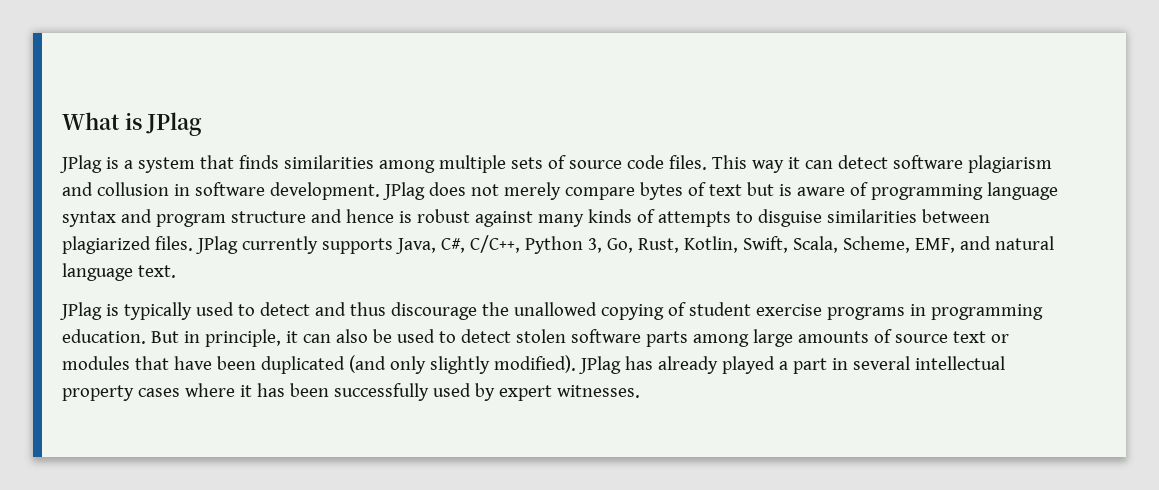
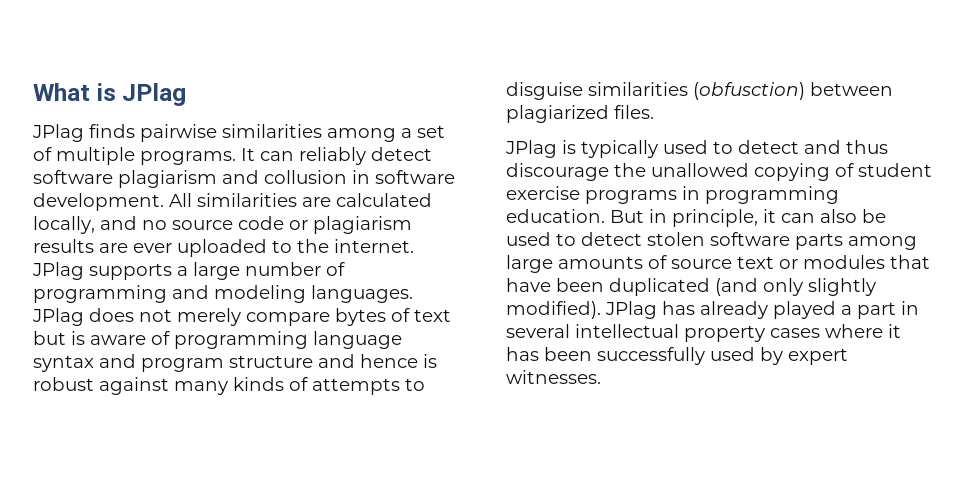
- JPlag is a system that finds similarities among multiple sets of source code files. This way it can detect software plagiarism and collusion in software development.
+ JPlag finds pairwise similarities among a set of multiple programs. It can reliably detect software plagiarism and collusion in software development.
+ All similarities are calculated locally, and no source code or plagiarism results are ever uploaded to the internet. JPlag supports a large number of programming and modeling languages.
- JPlag does not merely compare bytes of text but is aware of programming language syntax and program structure and hence is robust against many kinds of attempts to disguise similarities between plagiarized files. JPlag currently supports Java, C#, C/C++, Python 3, Go, Rust, Kotlin, Swift, Scala, Scheme, EMF, and natural language text.
+ JPlag does not merely compare bytes of text but is aware of programming language syntax and program structure and hence is robust against many kinds of attempts to disguise similarities (obfusction) between plagiarized files.

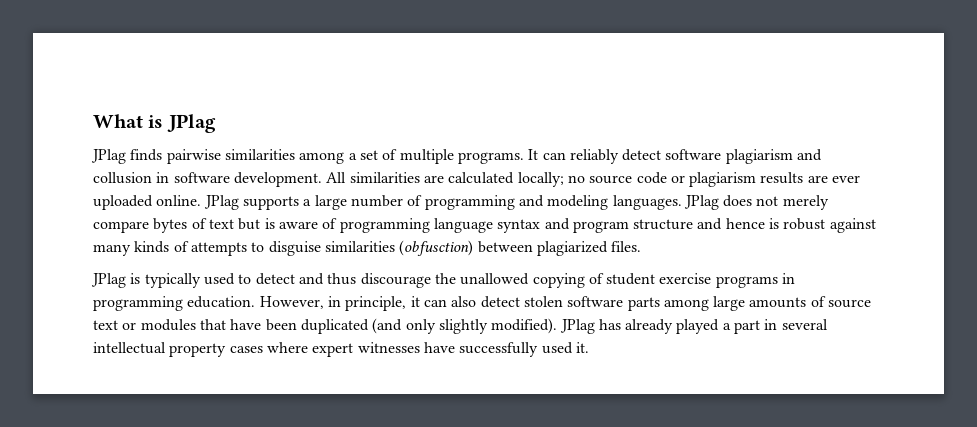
- All similarities are calculated locally, and no source code or plagiarism results are ever uploaded to the internet.
+ All similarities are calculated locally; no source code or plagiarism results are ever uploaded online.
- But in principle, it can also be used to detect stolen software parts among large amounts of source text or modules that have been duplicated (and only slightly modified).
+ However, in principle, it can also detect stolen software parts among large amounts of source text or modules that have been duplicated (and only slightly modified).
- JPlag has already played a part in several intellectual property cases where it has been successfully used by expert witnesses.
+ JPlag has already played a part in several intellectual property cases where expert witnesses have successfully used it.

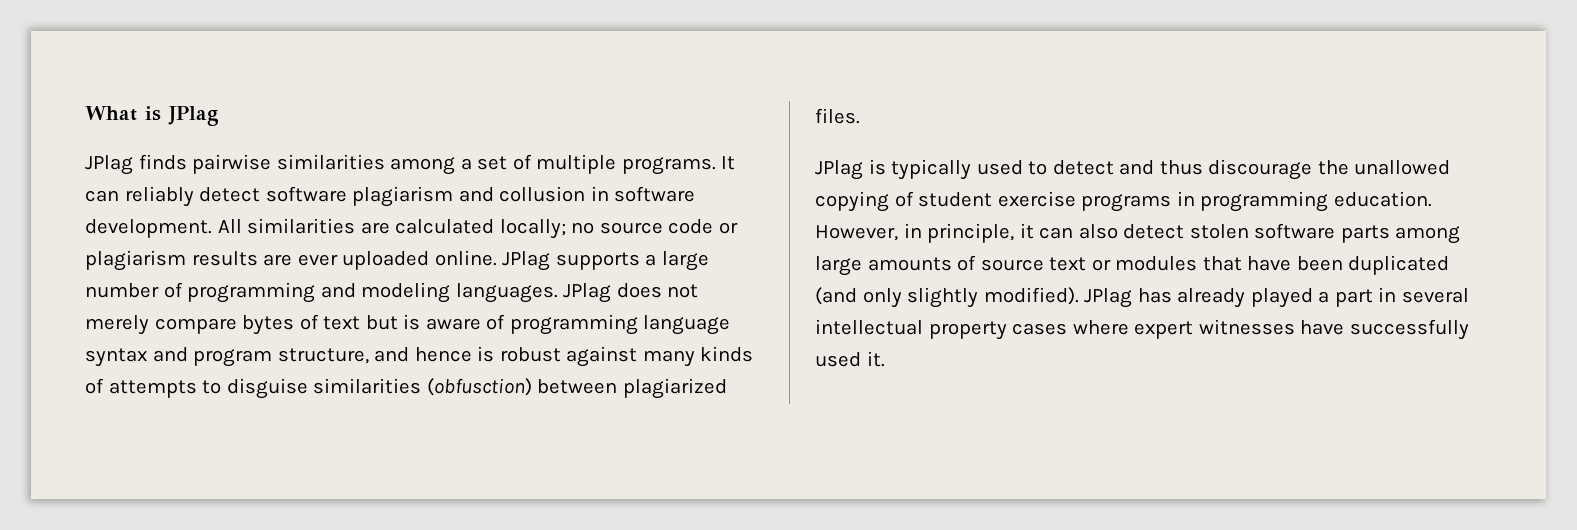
- JPlag does not merely compare bytes of text but is aware of programming language syntax and program structure and hence is robust against many kinds of attempts to disguise similarities (obfusction) between plagiarized files.
+ JPlag does not merely compare bytes of text but is aware of programming language syntax and program structure, and hence is robust against many kinds of attempts to disguise similarities (obfusction) between plagiarized files.

